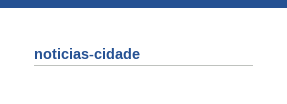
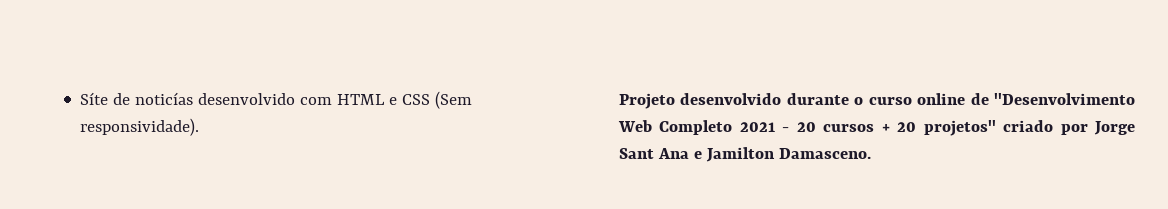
- noticias-cidade
+ Síte de noticías desenvolvido com HTML e CSS (Sem responsividade).
+ Projeto desenvolvido durante o curso online de "Desenvolvimento Web Completo 2021 - 20 cursos + 20 projetos" criado por Jorge Sant Ana e Jamilton Damasceno.

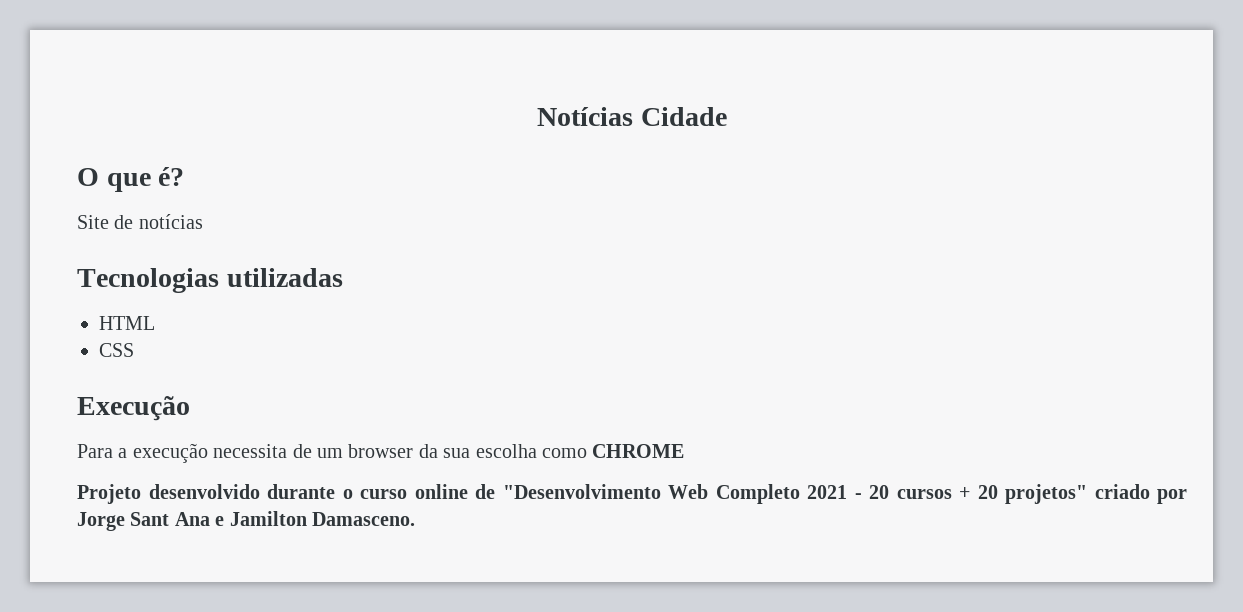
- Síte de noticías desenvolvido com HTML e CSS (Sem responsividade).
+ Notícias Cidade
+ O que é?
+ Site de notícias
+ Tecnologias utilizadas
+ HTML
+ CSS
+ Execução
+ Para a execução necessita de um browser da sua escolha como CHROME

